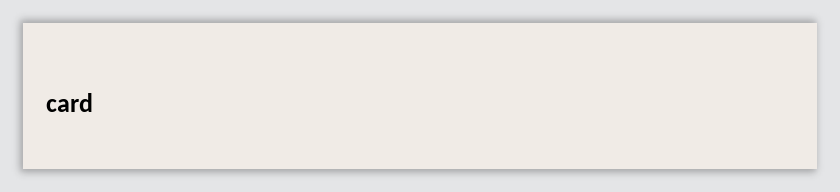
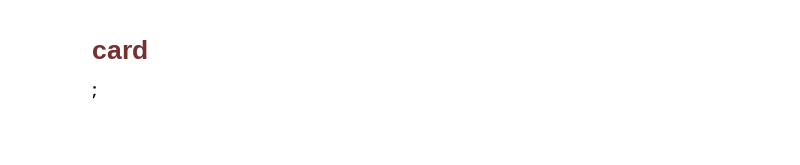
+ ;

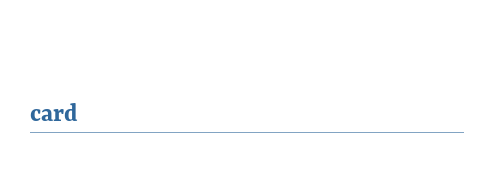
- ;

